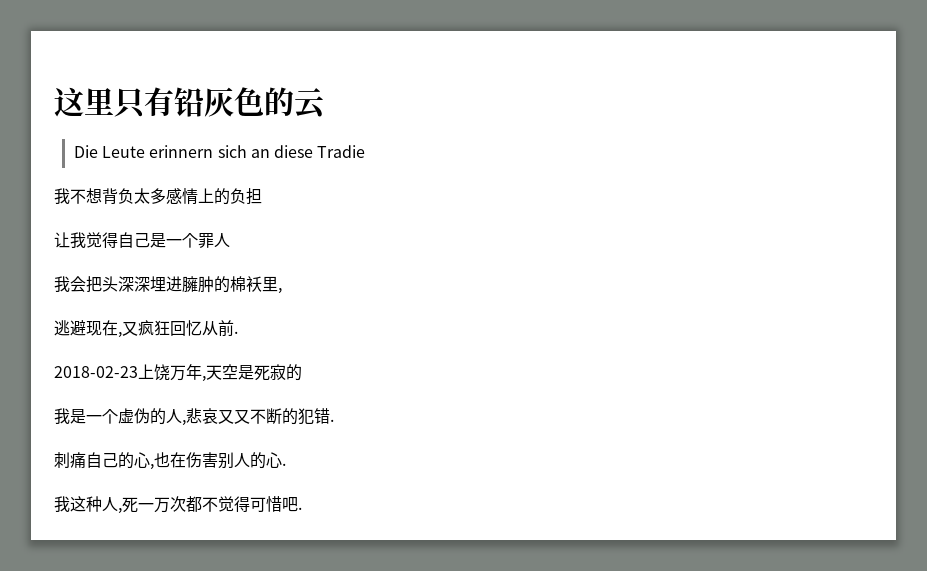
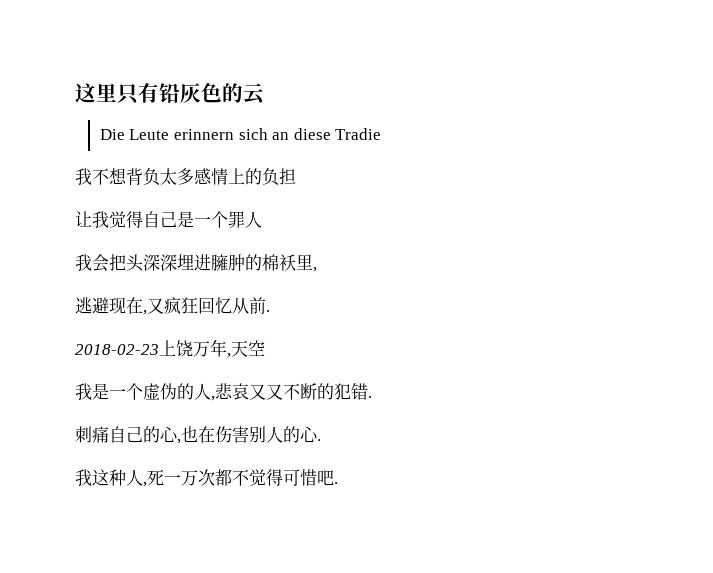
- 2018-02-23上饶万年,天空是死寂的
+ 2018-02-23上饶万年,天空

